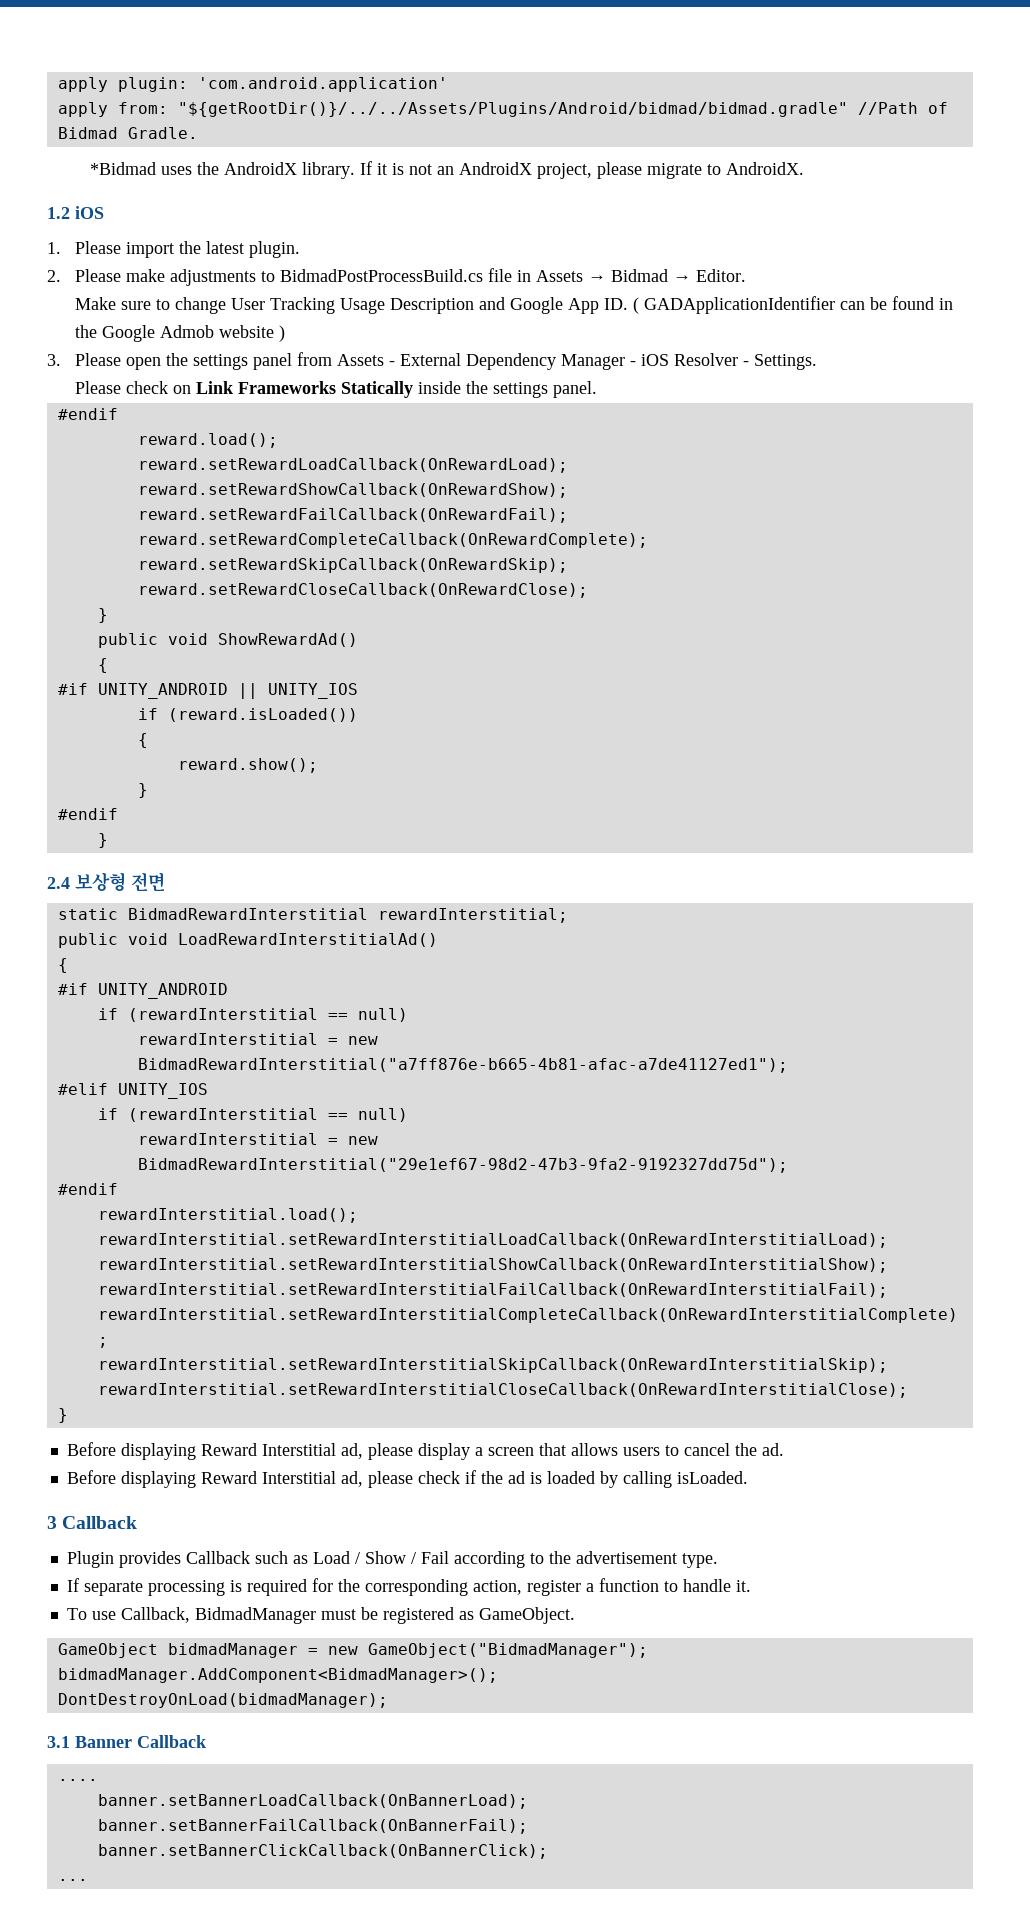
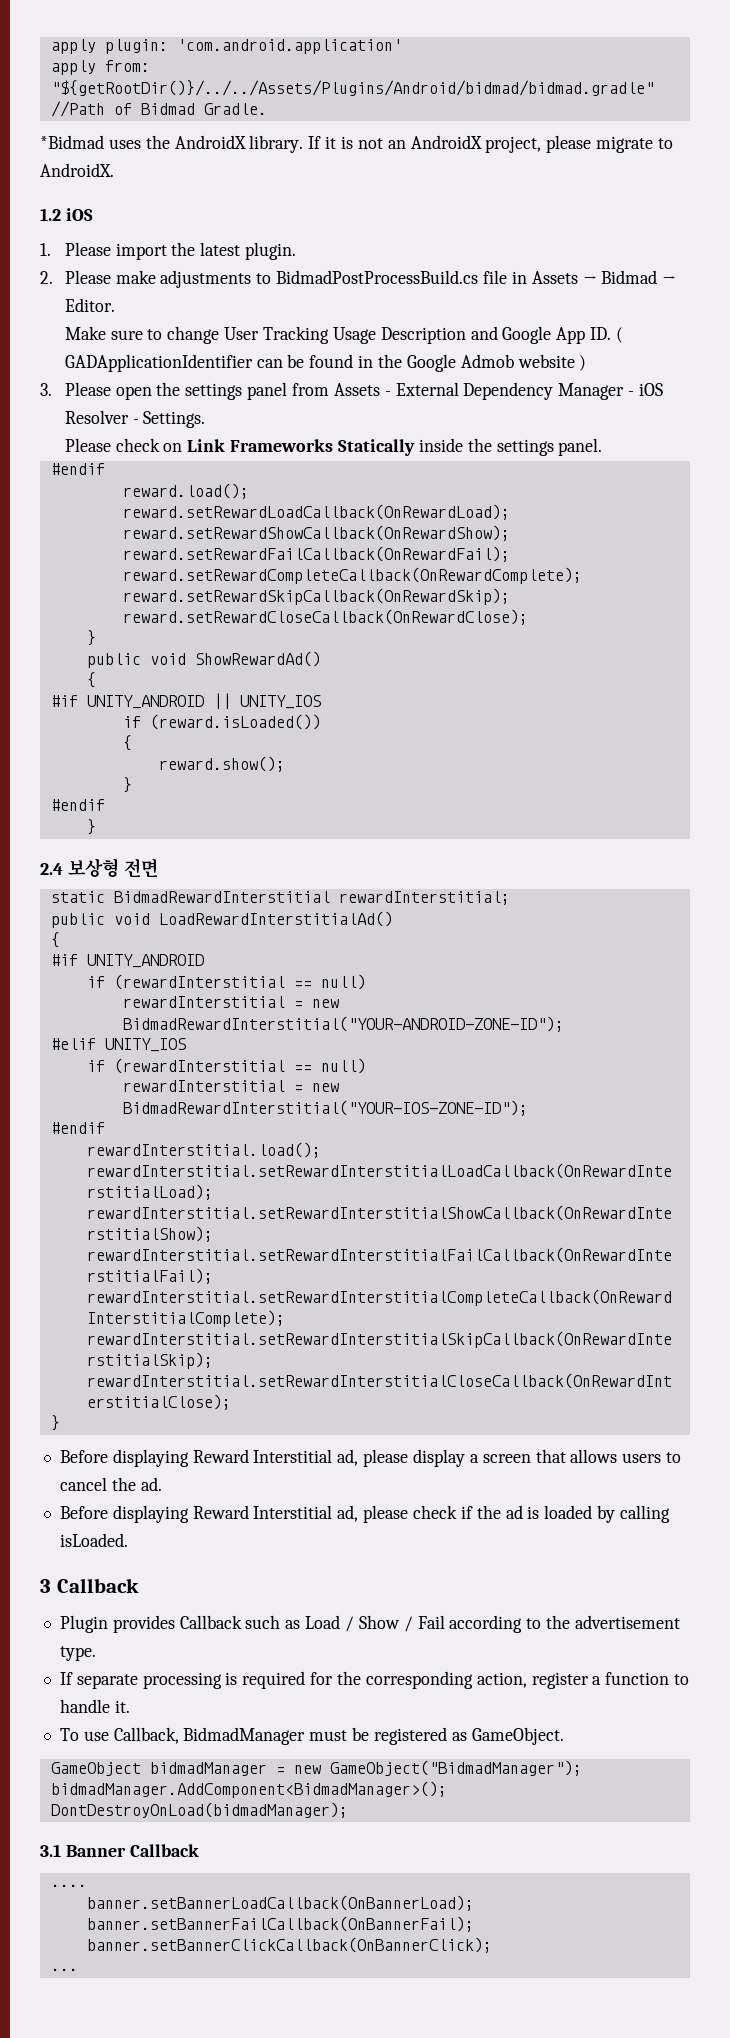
- rewardInterstitial = new BidmadRewardInterstitial("a7ff876e-b665-4b81-afac-a7de41127ed1");
+ rewardInterstitial = new BidmadRewardInterstitial("YOUR-ANDROID-ZONE-ID");
- rewardInterstitial = new BidmadRewardInterstitial("29e1ef67-98d2-47b3-9fa2-9192327dd75d");
+ rewardInterstitial = new BidmadRewardInterstitial("YOUR-IOS-ZONE-ID");

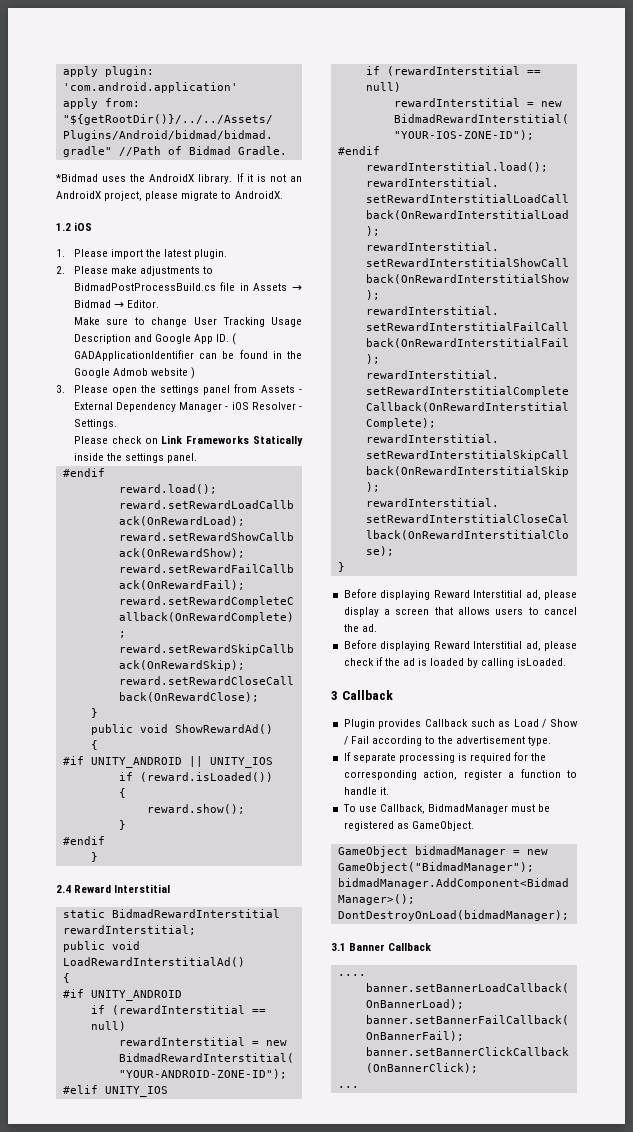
- 2.4 보상형 전면
+ 2.4 Reward Interstitial

